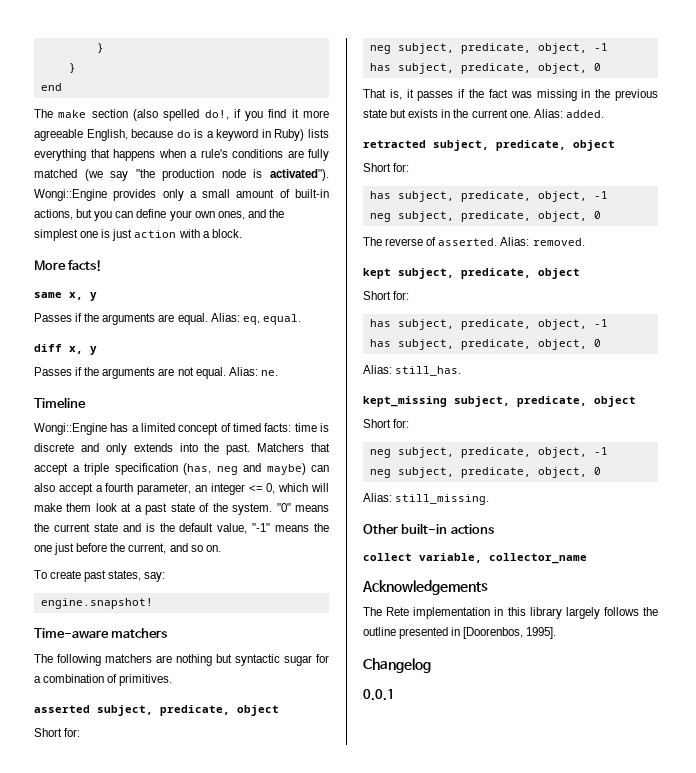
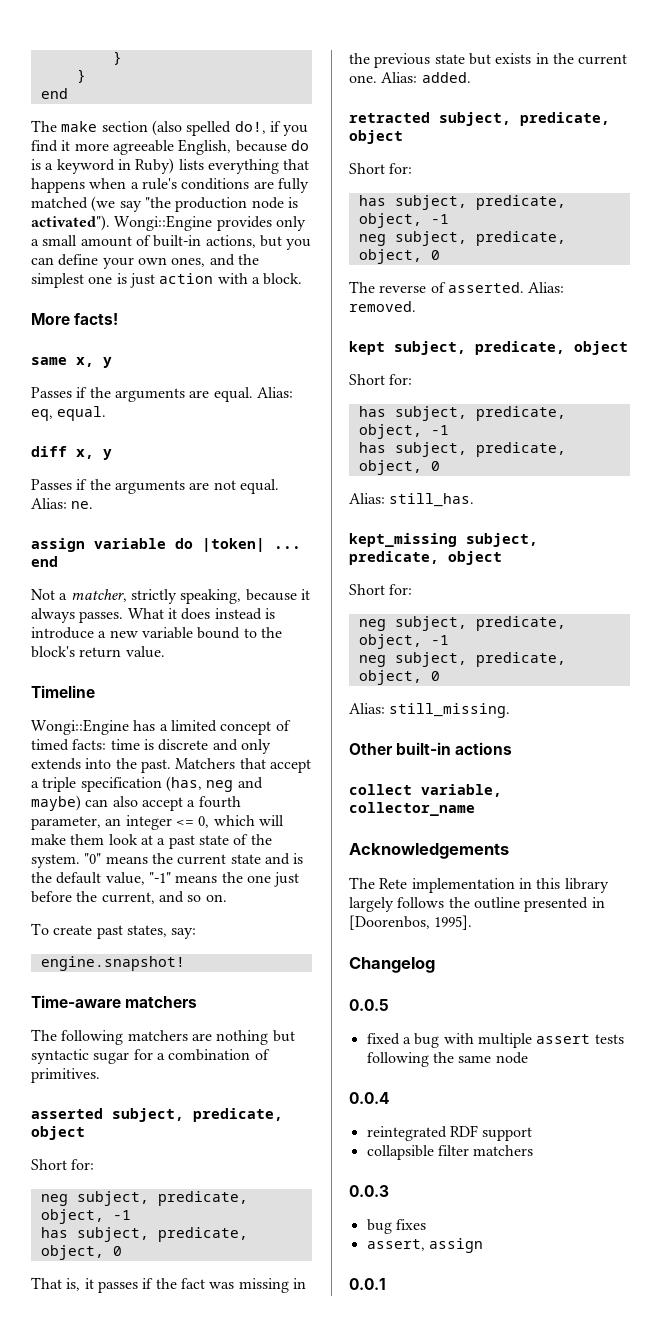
+ assign variable do |token| ... end
+ Not a matcher, strictly speaking, because it always passes. What it does instead is introduce a new variable bound to the block's return value.
+ 0.0.5
+ fixed a bug with multiple assert tests following the same node
+ 0.0.4
+ reintegrated RDF support
+ collapsible filter matchers
+ 0.0.3
+ bug fixes
+ assert, assign

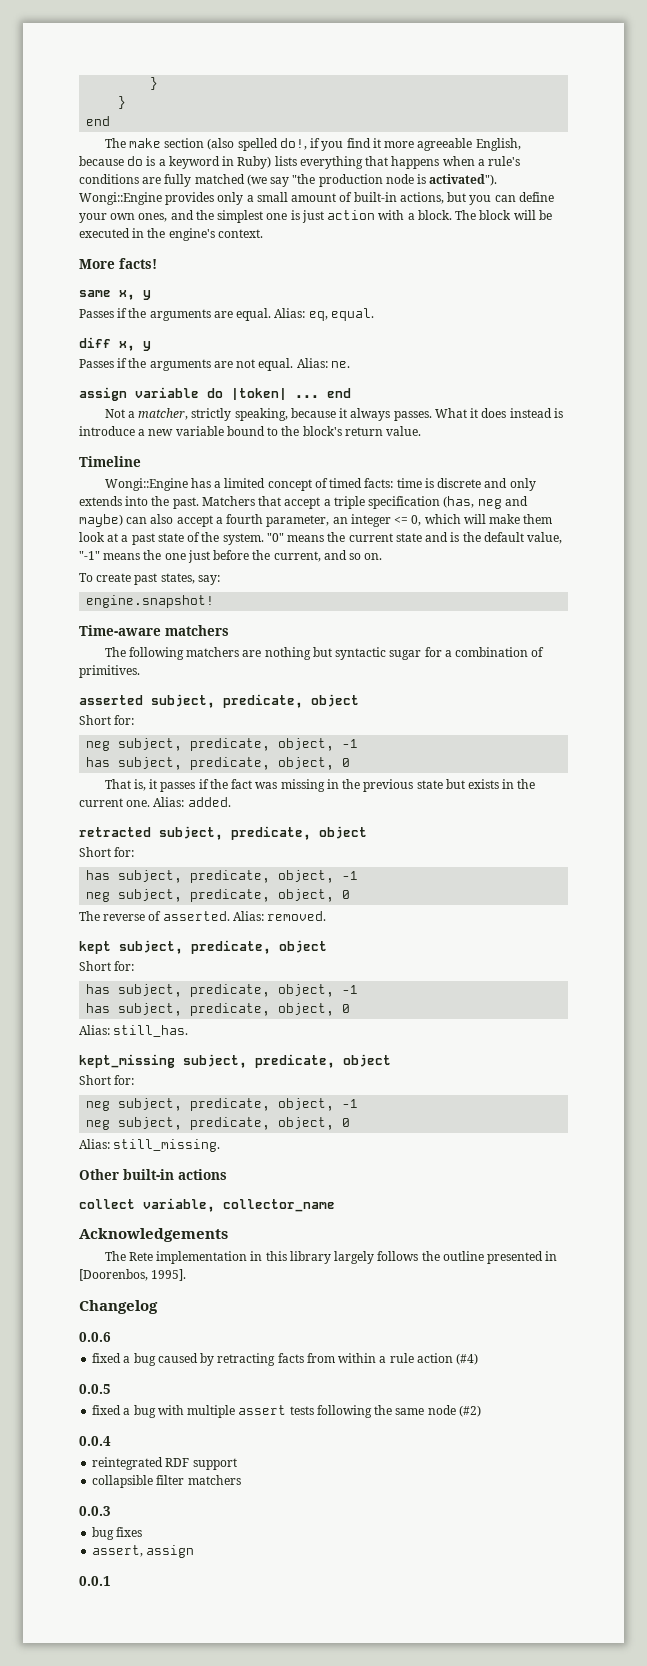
+ The block will be executed in the engine's context.
+ 0.0.6
+ fixed a bug caused by retracting facts from within a rule action (#4)
- fixed a bug with multiple assert tests following the same node
+ fixed a bug with multiple assert tests following the same node (#2)

